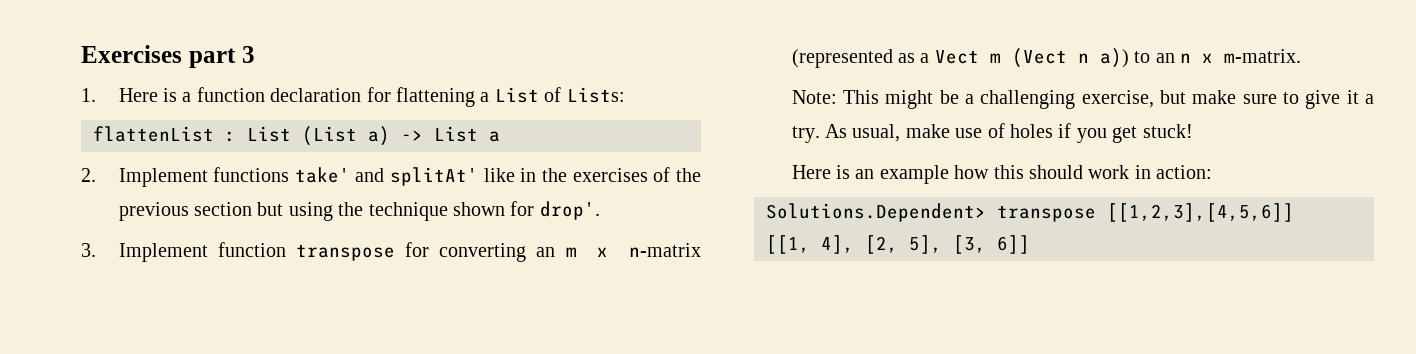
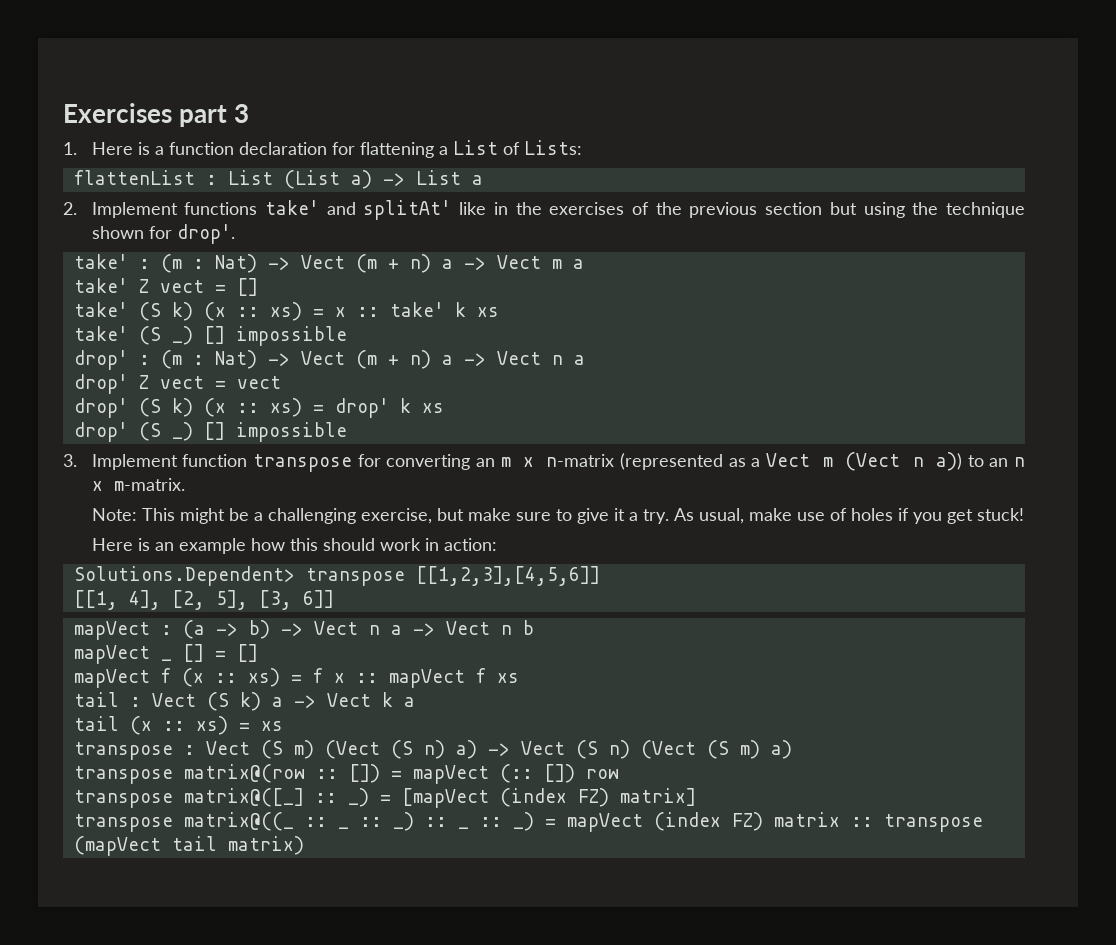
+ take' : (m : Nat) -> Vect (m + n) a -> Vect m a
+ take' Z vect = []
+ take' (S k) (x :: xs) = x :: take' k xs
+ take' (S _) [] impossible
+ drop' : (m : Nat) -> Vect (m + n) a -> Vect n a
+ drop' Z vect = vect
+ drop' (S k) (x :: xs) = drop' k xs
+ drop' (S _) [] impossible
+ mapVect : (a -> b) -> Vect n a -> Vect n b
+ mapVect _ [] = []
+ mapVect f (x :: xs) = f x :: mapVect f xs
+ tail : Vect (S k) a -> Vect k a
+ tail (x :: xs) = xs
+ transpose : Vect (S m) (Vect (S n) a) -> Vect (S n) (Vect (S m) a)
+ transpose matrix@(row :: []) = mapVect (:: []) row
+ transpose matrix@([_] :: _) = [mapVect (index FZ) matrix]
+ transpose matrix@((_ :: _ :: _) :: _ :: _) = mapVect (index FZ) matrix :: transpose (mapVect tail matrix)

